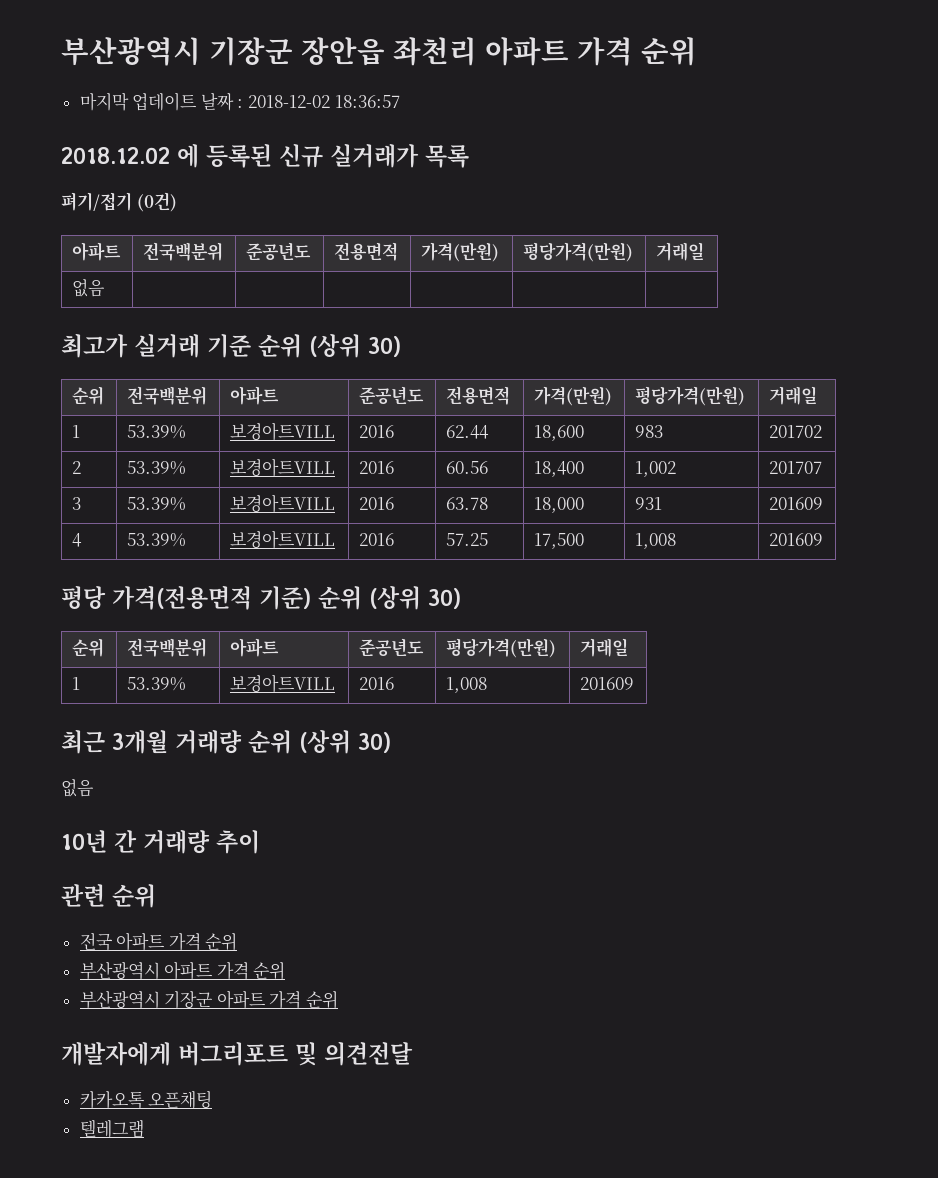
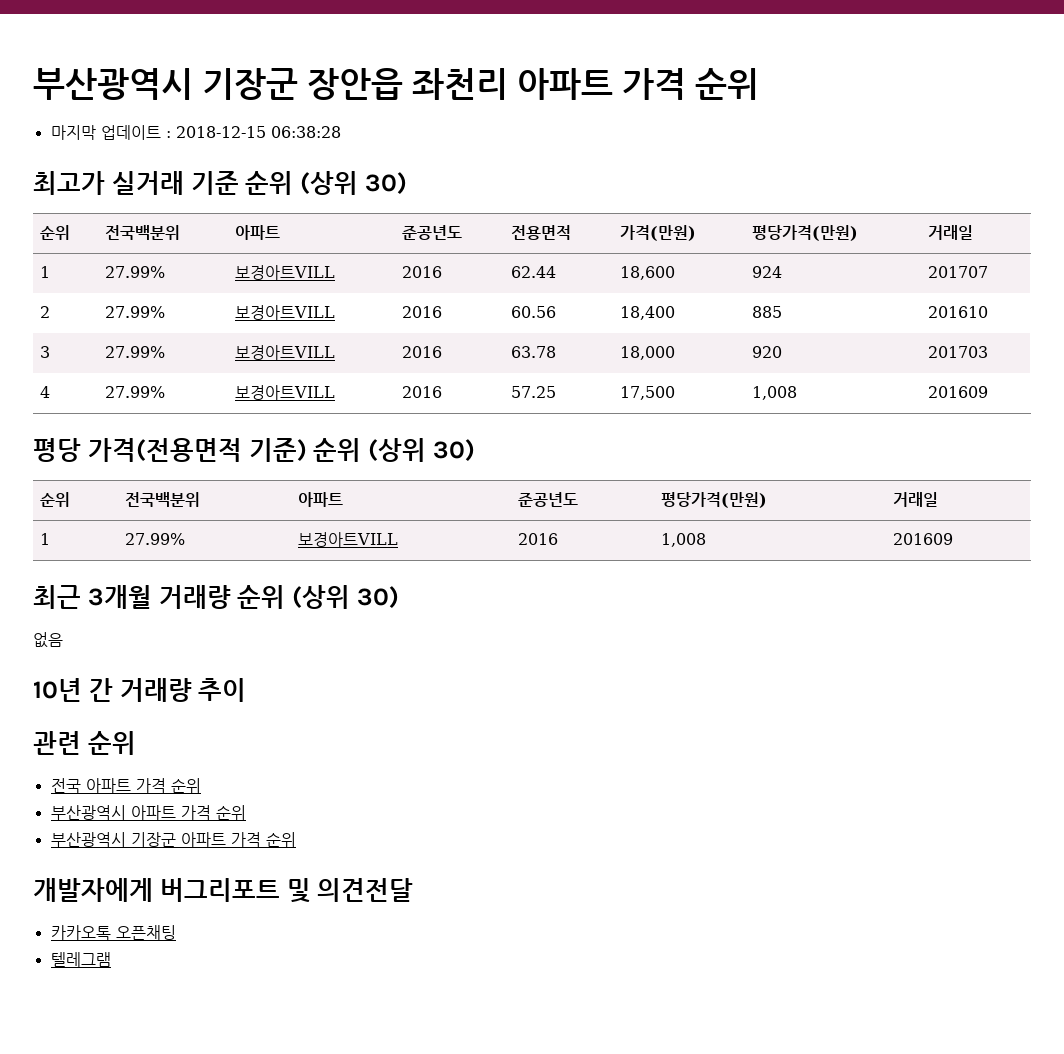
- 마지막 업데이트 날짜 : 2018-12-02 18:36:57
- 2018.12.02 에 등록된 신규 실거래가 목록
- 펴기/접기 (0건)
- 아파트 | 전국백분위 | 준공년도 | 전용면적 | 가격(만원) | 평당가격(만원) | 거래일
- 없음 | | | | | |
+ 마지막 업데이트 : 2018-12-15 06:38:28
- 1 | 53.39% | 보경아트VILL | 2016 | 62.44 | 18,600 | 983 | 201702
+ 1 | 27.99% | 보경아트VILL | 2016 | 62.44 | 18,600 | 924 | 201707
- 2 | 53.39% | 보경아트VILL | 2016 | 60.56 | 18,400 | 1,002 | 201707
+ 2 | 27.99% | 보경아트VILL | 2016 | 60.56 | 18,400 | 885 | 201610
- 3 | 53.39% | 보경아트VILL | 2016 | 63.78 | 18,000 | 931 | 201609
+ 3 | 27.99% | 보경아트VILL | 2016 | 63.78 | 18,000 | 920 | 201703
- 4 | 53.39% | 보경아트VILL | 2016 | 57.25 | 17,500 | 1,008 | 201609
+ 4 | 27.99% | 보경아트VILL | 2016 | 57.25 | 17,500 | 1,008 | 201609
- 1 | 53.39% | 보경아트VILL | 2016 | 1,008 | 201609
+ 1 | 27.99% | 보경아트VILL | 2016 | 1,008 | 201609

